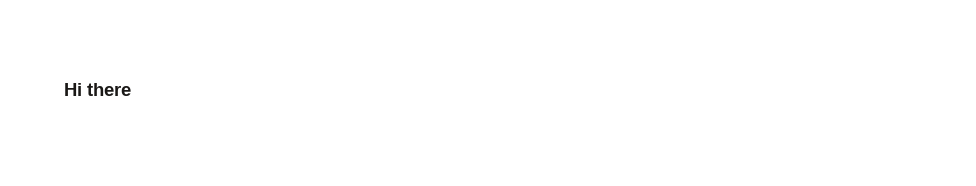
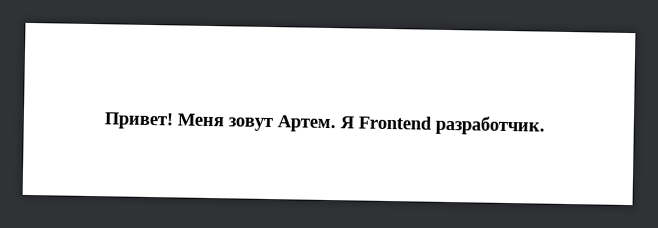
- Hi there
+ Привет! Меня зовут Артем. Я Frontend разработчик.

